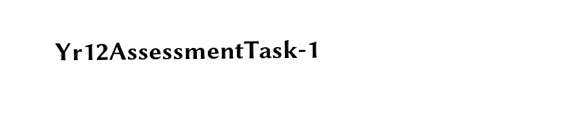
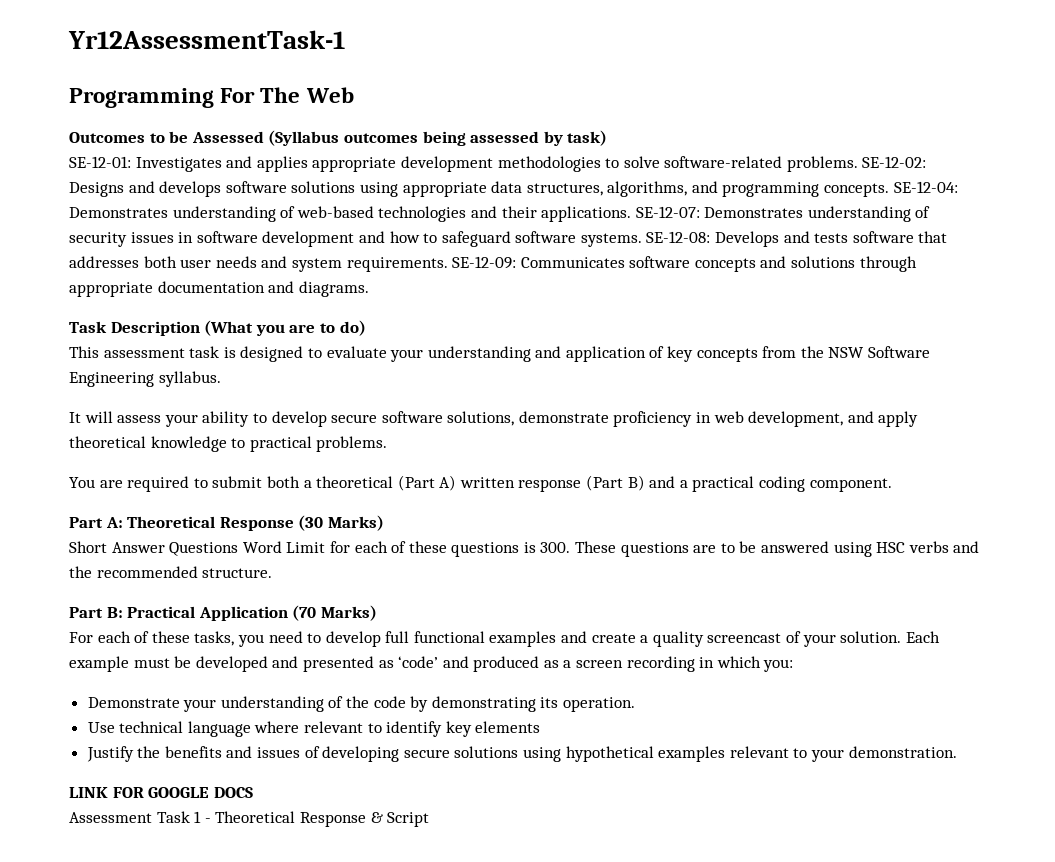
+ Programming For The Web
+ Outcomes to be Assessed (Syllabus outcomes being assessed by task)
+ SE-12-01: Investigates and applies appropriate development methodologies to solve software-related problems. SE-12-02: Designs and develops software solutions using appropriate data structures, algorithms, and programming concepts. SE-12-04: Demonstrates understanding of web-based technologies and their applications. SE-12-07: Demonstrates understanding of security issues in software development and how to safeguard software systems. SE-12-08: Develops and tests software that addresses both user needs and system requirements. SE-12-09: Communicates software concepts and solutions through appropriate documentation and diagrams.
+ Task Description (What you are to do)
+ This assessment task is designed to evaluate your understanding and application of key concepts from the NSW Software Engineering syllabus.
+ It will assess your ability to develop secure software solutions, demonstrate proficiency in web development, and apply theoretical knowledge to practical problems.
+ You are required to submit both a theoretical (Part A) written response (Part B) and a practical coding component.
+ Part A: Theoretical Response (30 Marks)
+ Short Answer Questions Word Limit for each of these questions is 300. These questions are to be answered using HSC verbs and the recommended structure.
+ Part B: Practical Application (70 Marks)
+ For each of these tasks, you need to develop full functional examples and create a quality screencast of your solution. Each example must be developed and presented as ‘code’ and produced as a screen recording in which you:
+ Demonstrate your understanding of the code by demonstrating its operation.
+ Use technical language where relevant to identify key elements
+ Justify the benefits and issues of developing secure solutions using hypothetical examples relevant to your demonstration.
+ LINK FOR GOOGLE DOCS
+ Assessment Task 1 - Theoretical Response & Script

